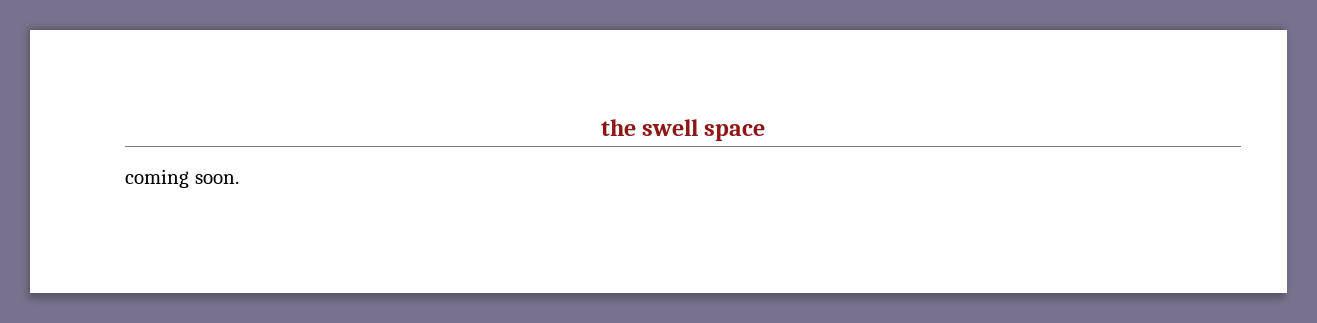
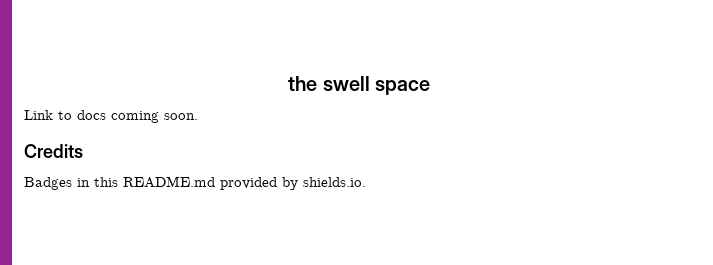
- coming soon.
+ Link to docs coming soon.
+ Credits
+ Badges in this README.md provided by shields.io.

